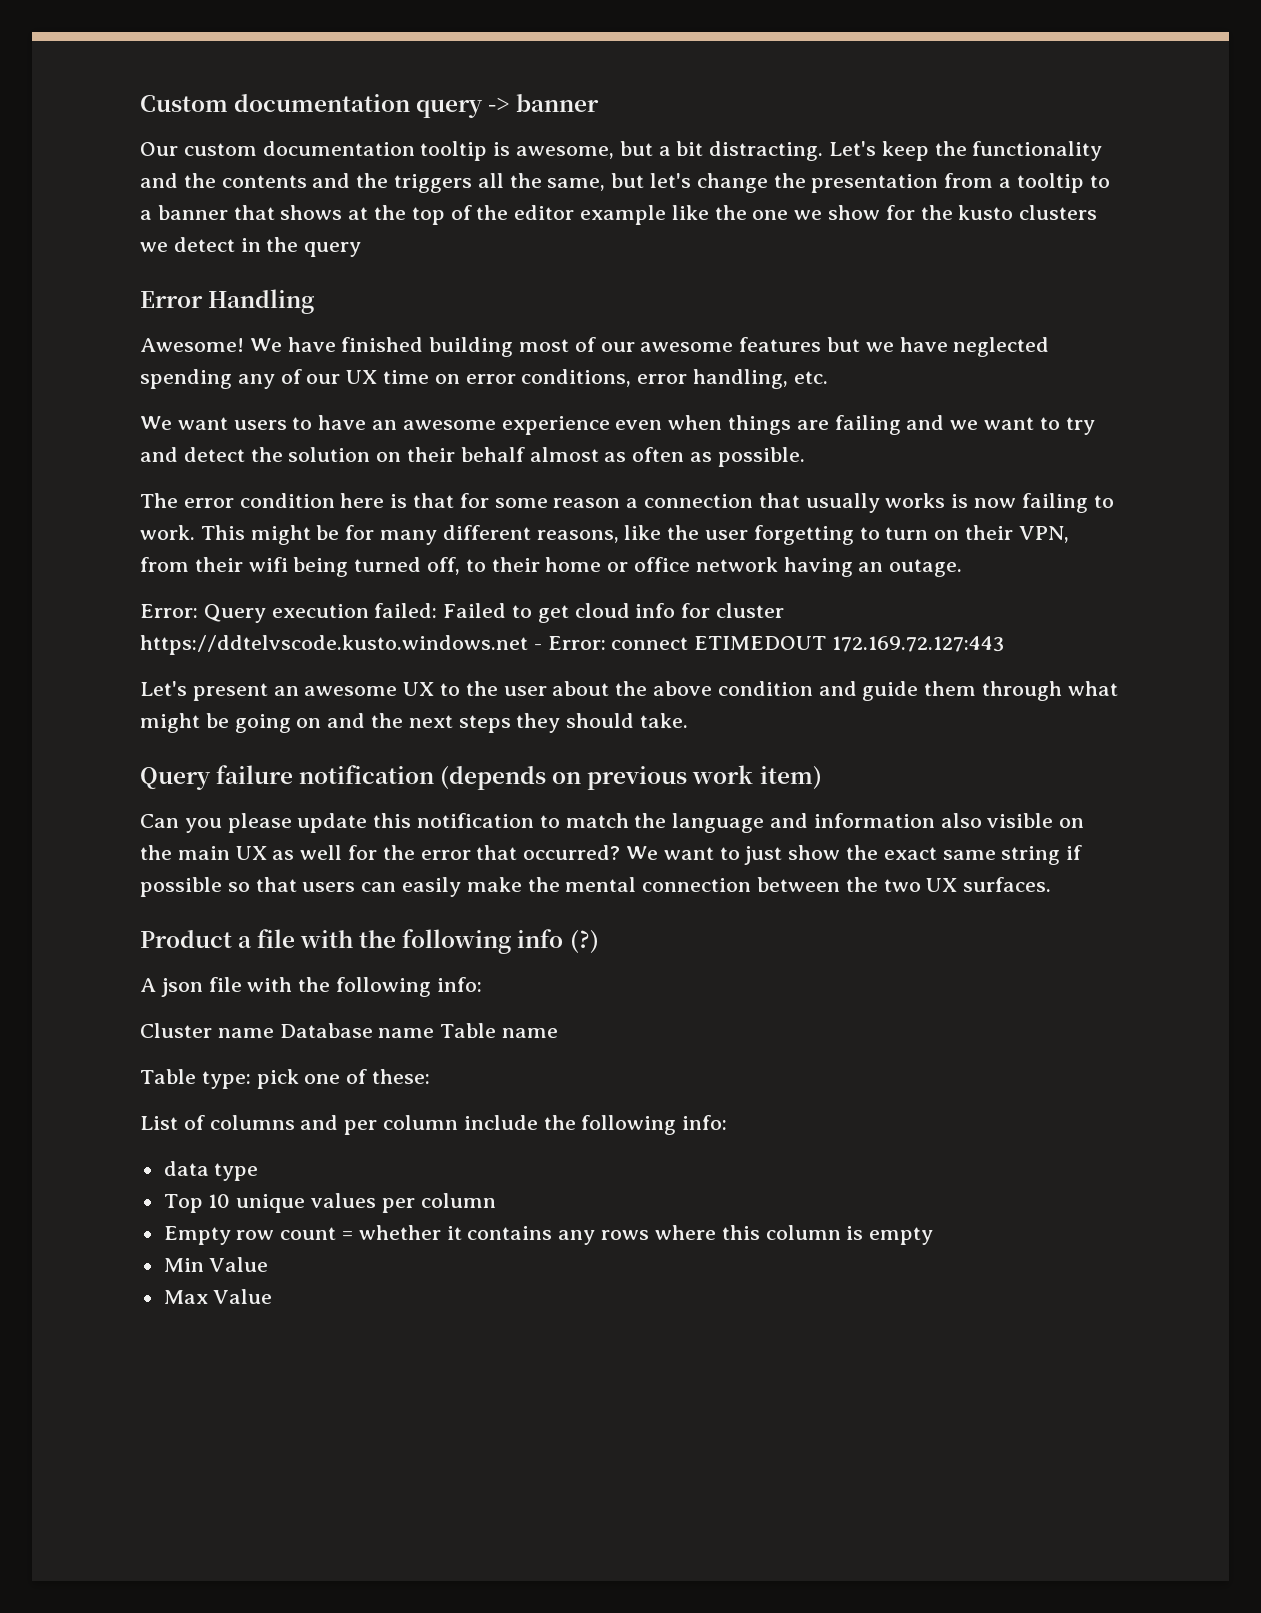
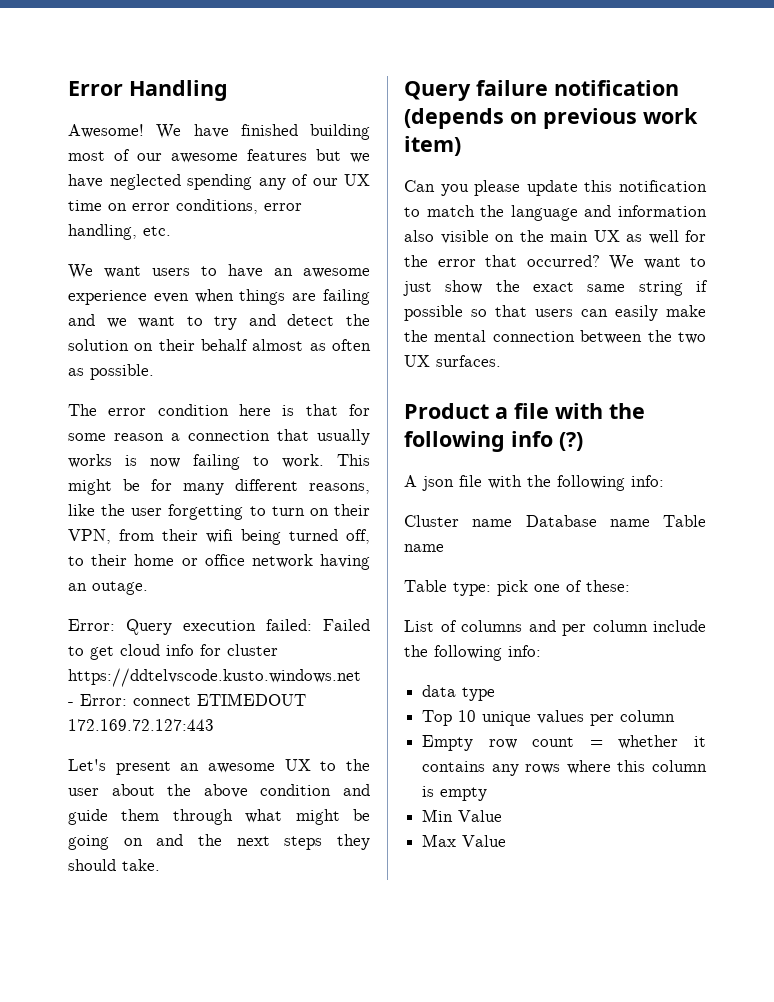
- Custom documentation query -> banner
- Our custom documentation tooltip is awesome, but a bit distracting. Let's keep the functionality and the contents and the triggers all the same, but let's change the presentation from a tooltip to a banner that shows at the top of the editor example like the one we show for the kusto clusters we detect in the query

